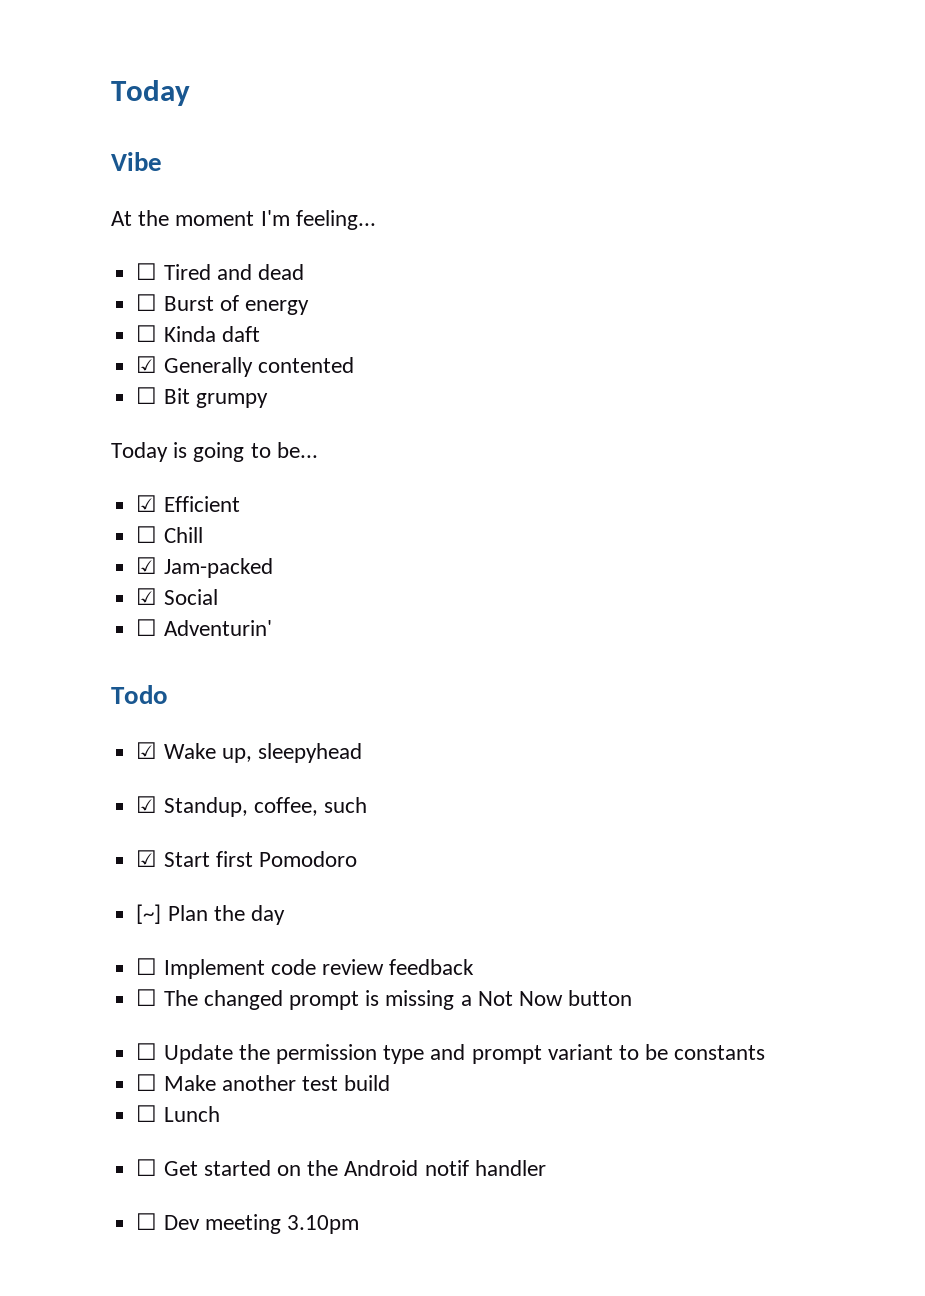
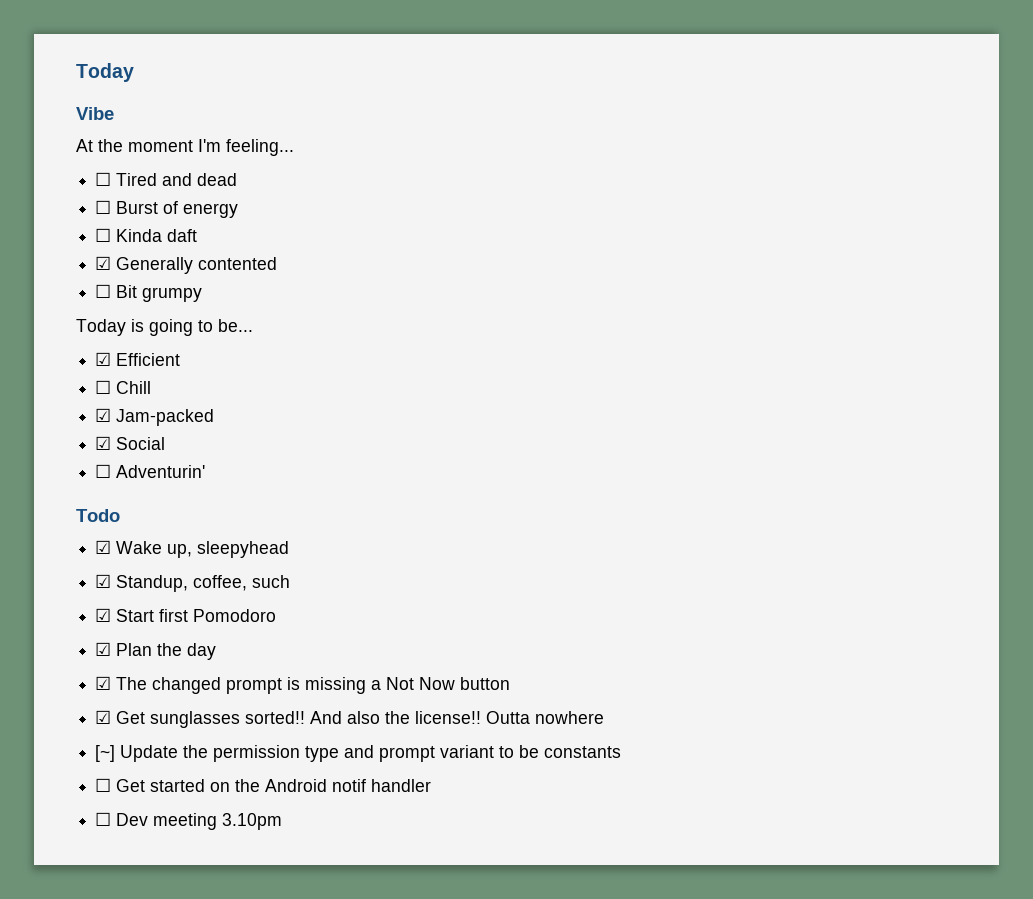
- [~] Plan the day
+ ☑ Plan the day
- ☐ Implement code review feedback
- ☐ The changed prompt is missing a Not Now button
+ ☑ The changed prompt is missing a Not Now button
- ☐ Update the permission type and prompt variant to be constants
+ ☑ Get sunglasses sorted!! And also the license!! Outta nowhere
+ [~] Update the permission type and prompt variant to be constants
- ☐ Make another test build
- ☐ Lunch

